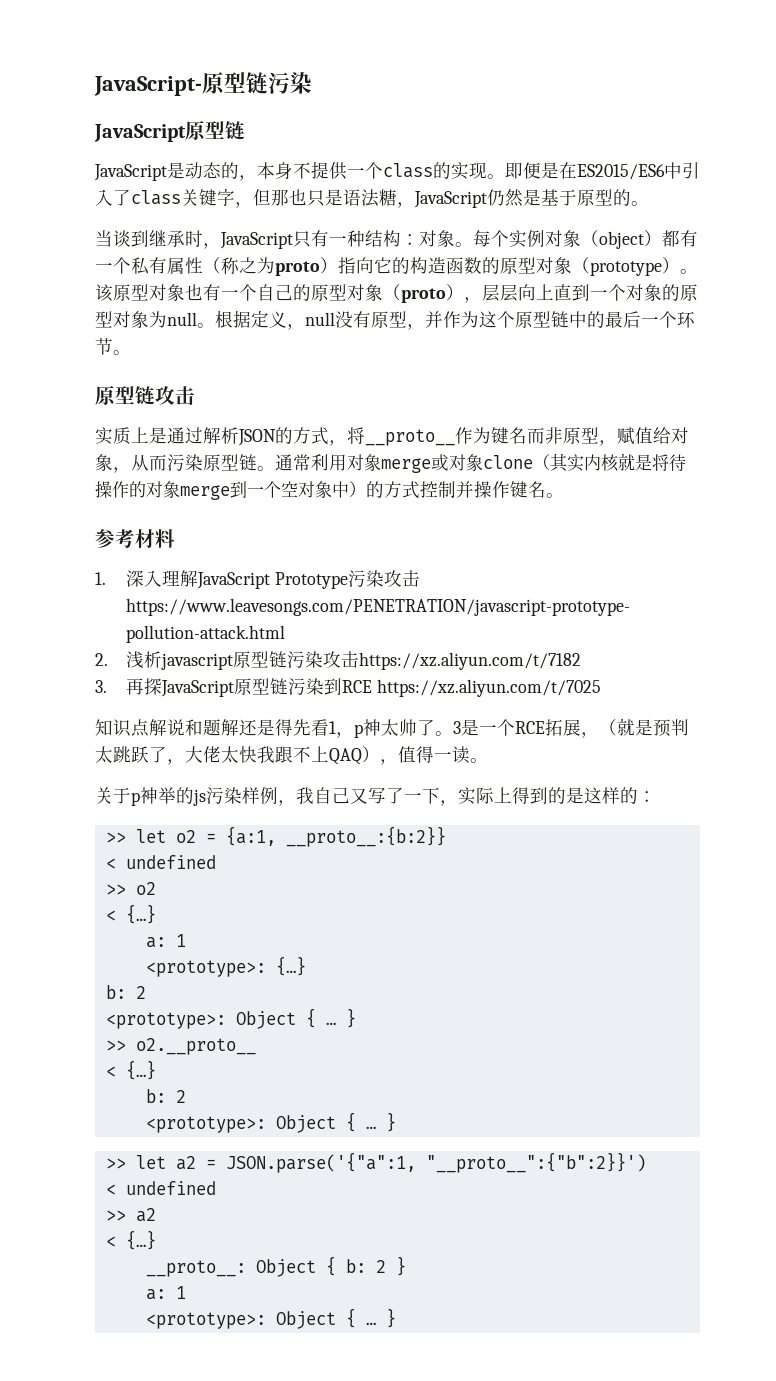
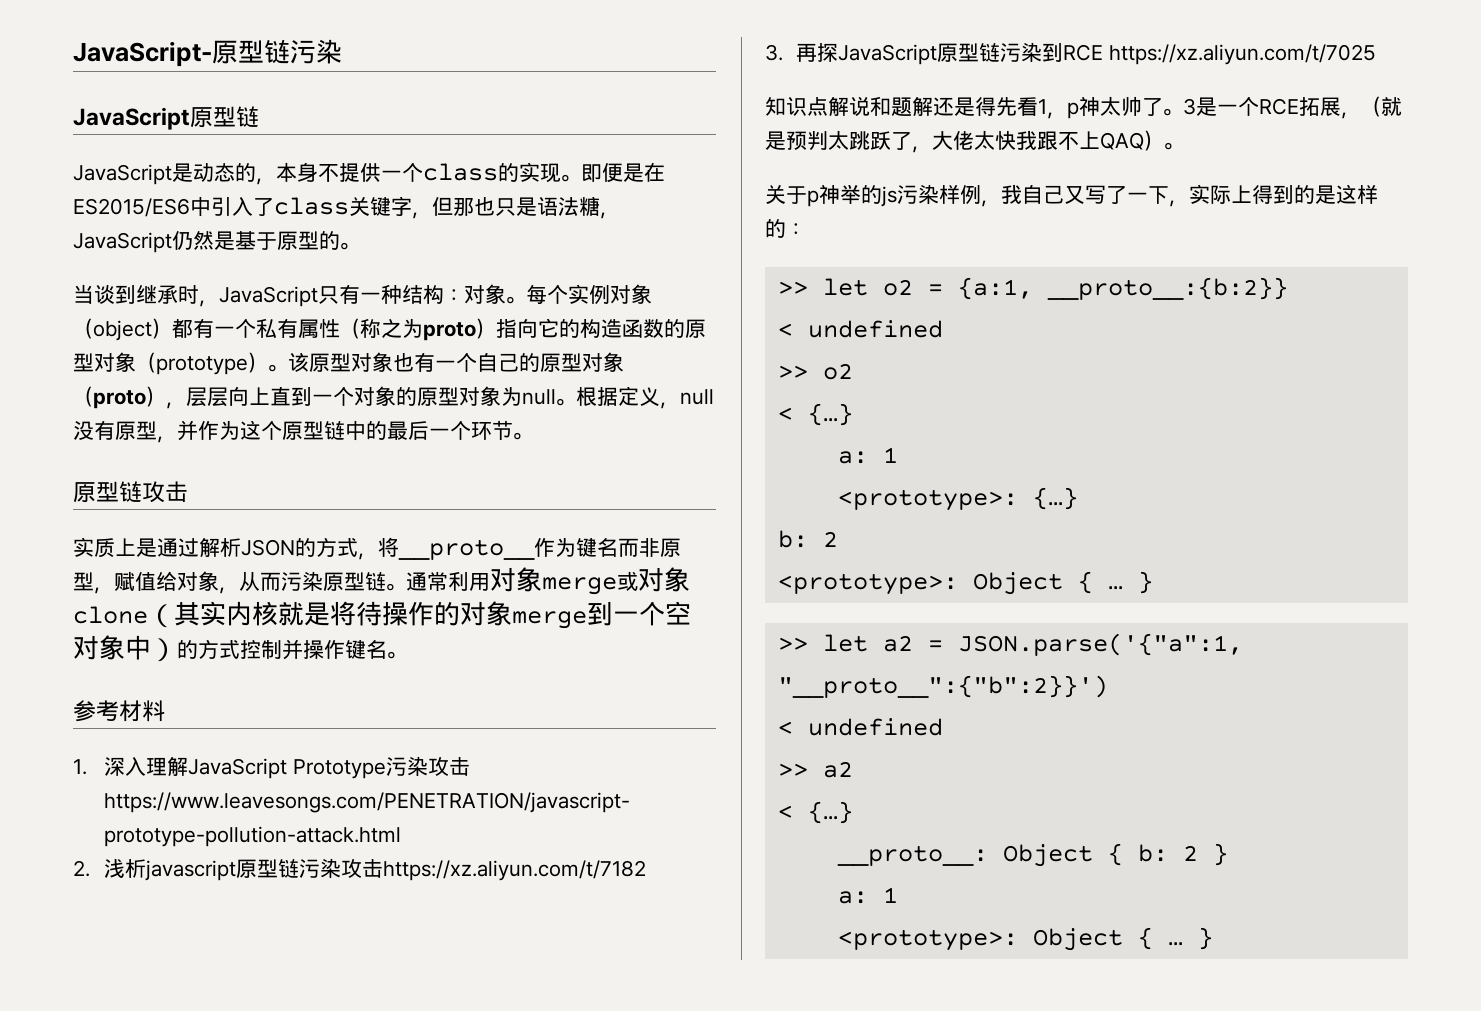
- 3是一个RCE拓展，（就是预判太跳跃了，大佬太快我跟不上QAQ），值得一读。
+ 3是一个RCE拓展，（就是预判太跳跃了，大佬太快我跟不上QAQ）。
- >> o2.__proto__
- < {…}
- b: 2
- <prototype>: Object { … }

